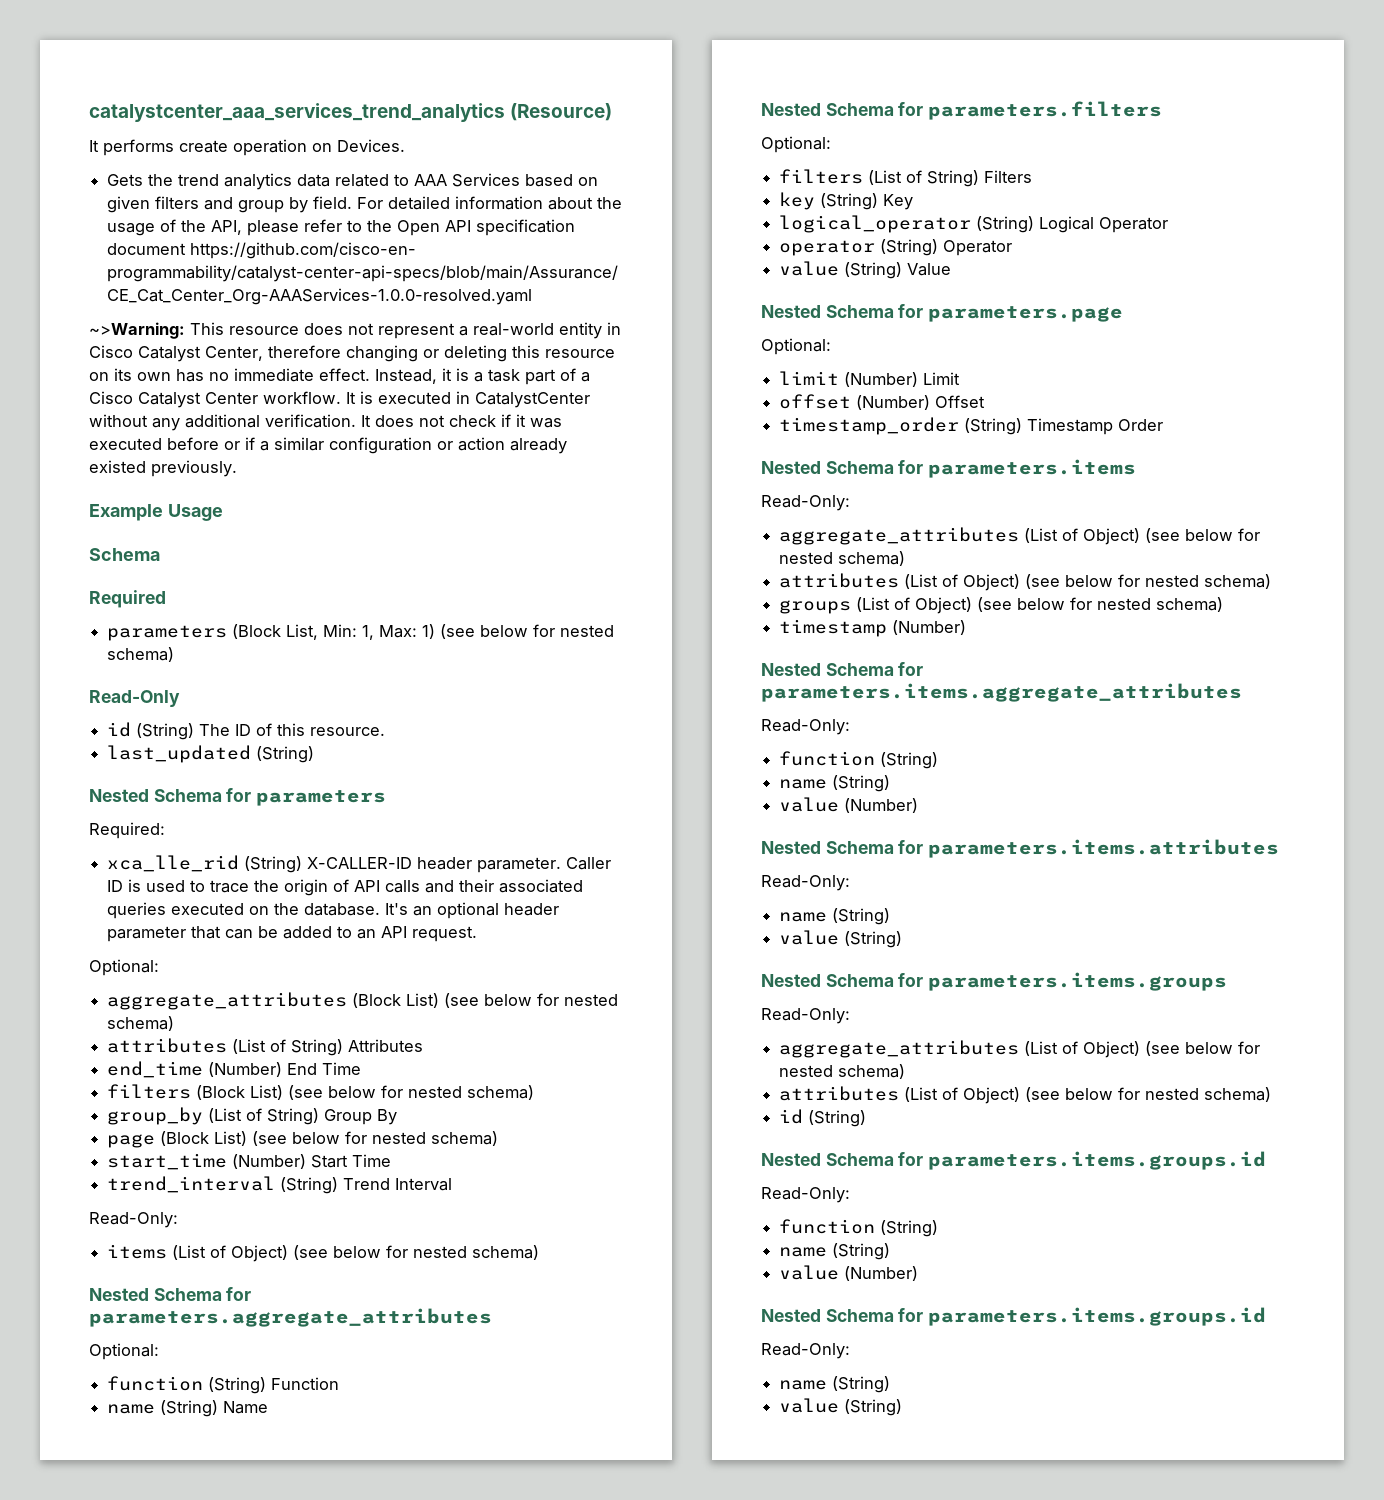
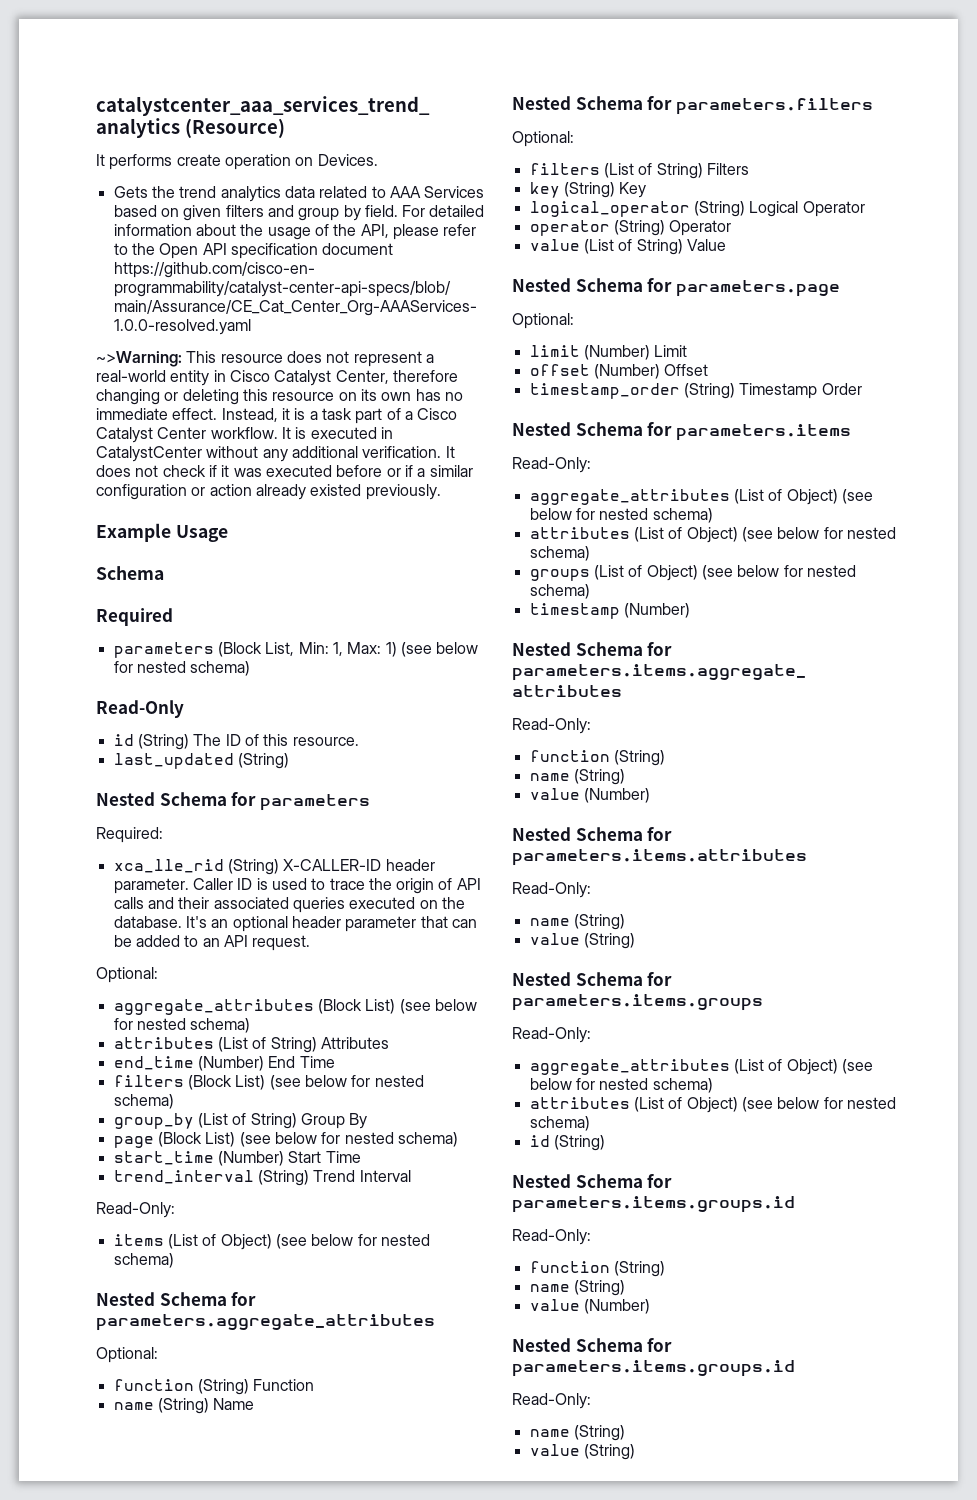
- value (String) Value
+ value (List of String) Value

